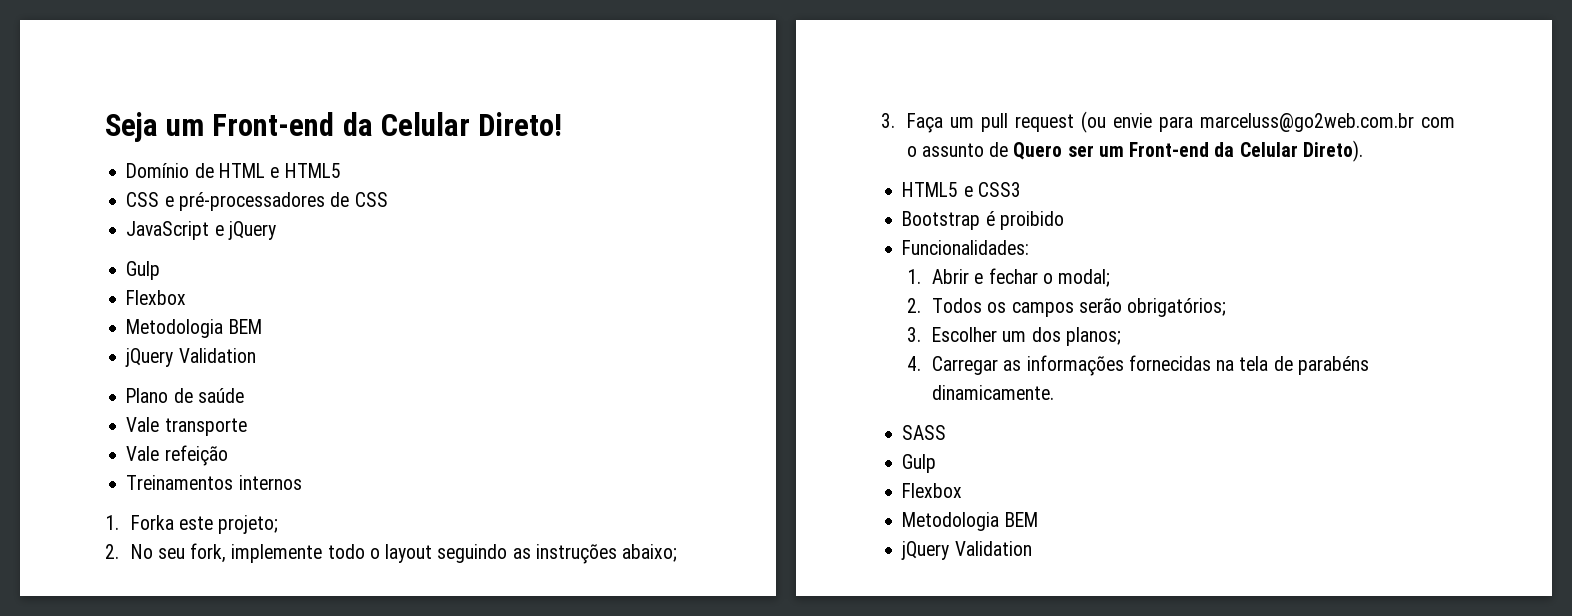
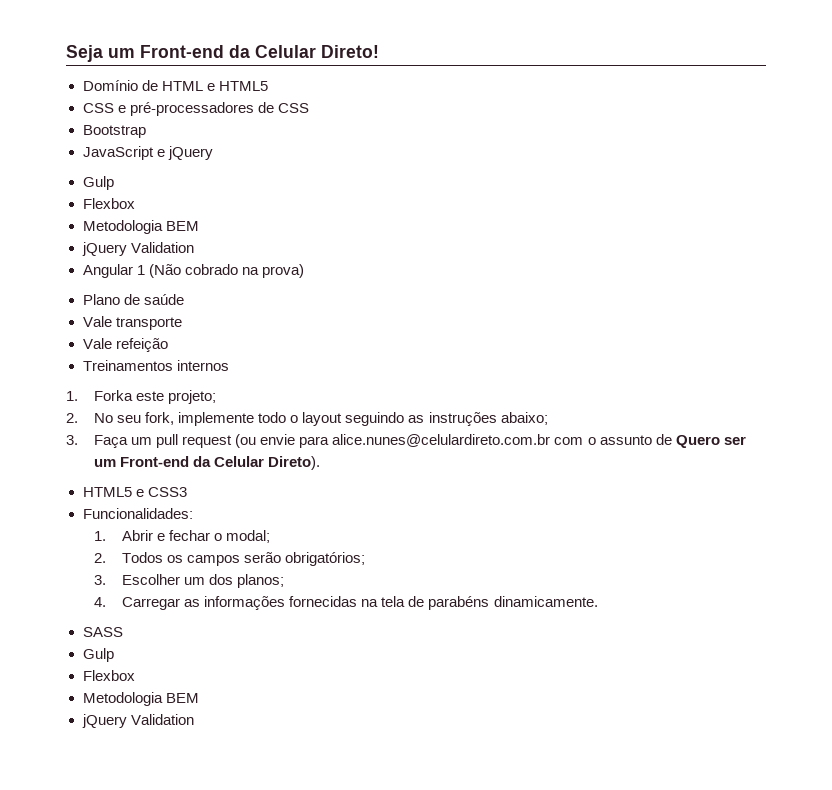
+ Bootstrap
+ Angular 1 (Não cobrado na prova)
- 3. Faça um pull request (ou envie para marceluss@go2web.com.br com o assunto de Quero ser um Front-end da Celular Direto).
+ 3. Faça um pull request (ou envie para alice.nunes@celulardireto.com.br com o assunto de Quero ser um Front-end da Celular Direto).
- Bootstrap é proibido

